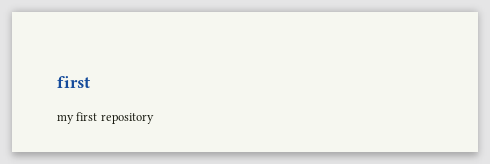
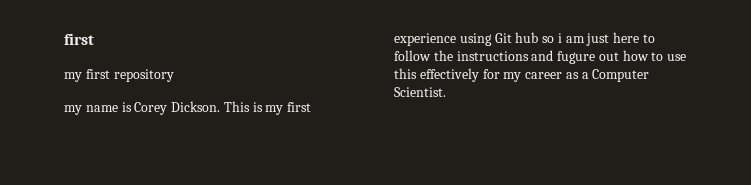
+ my name is Corey Dickson. This is my first experience using Git hub so i am just here to follow the instructions and fugure out how to use this effectively for my career as a Computer Scientist.

